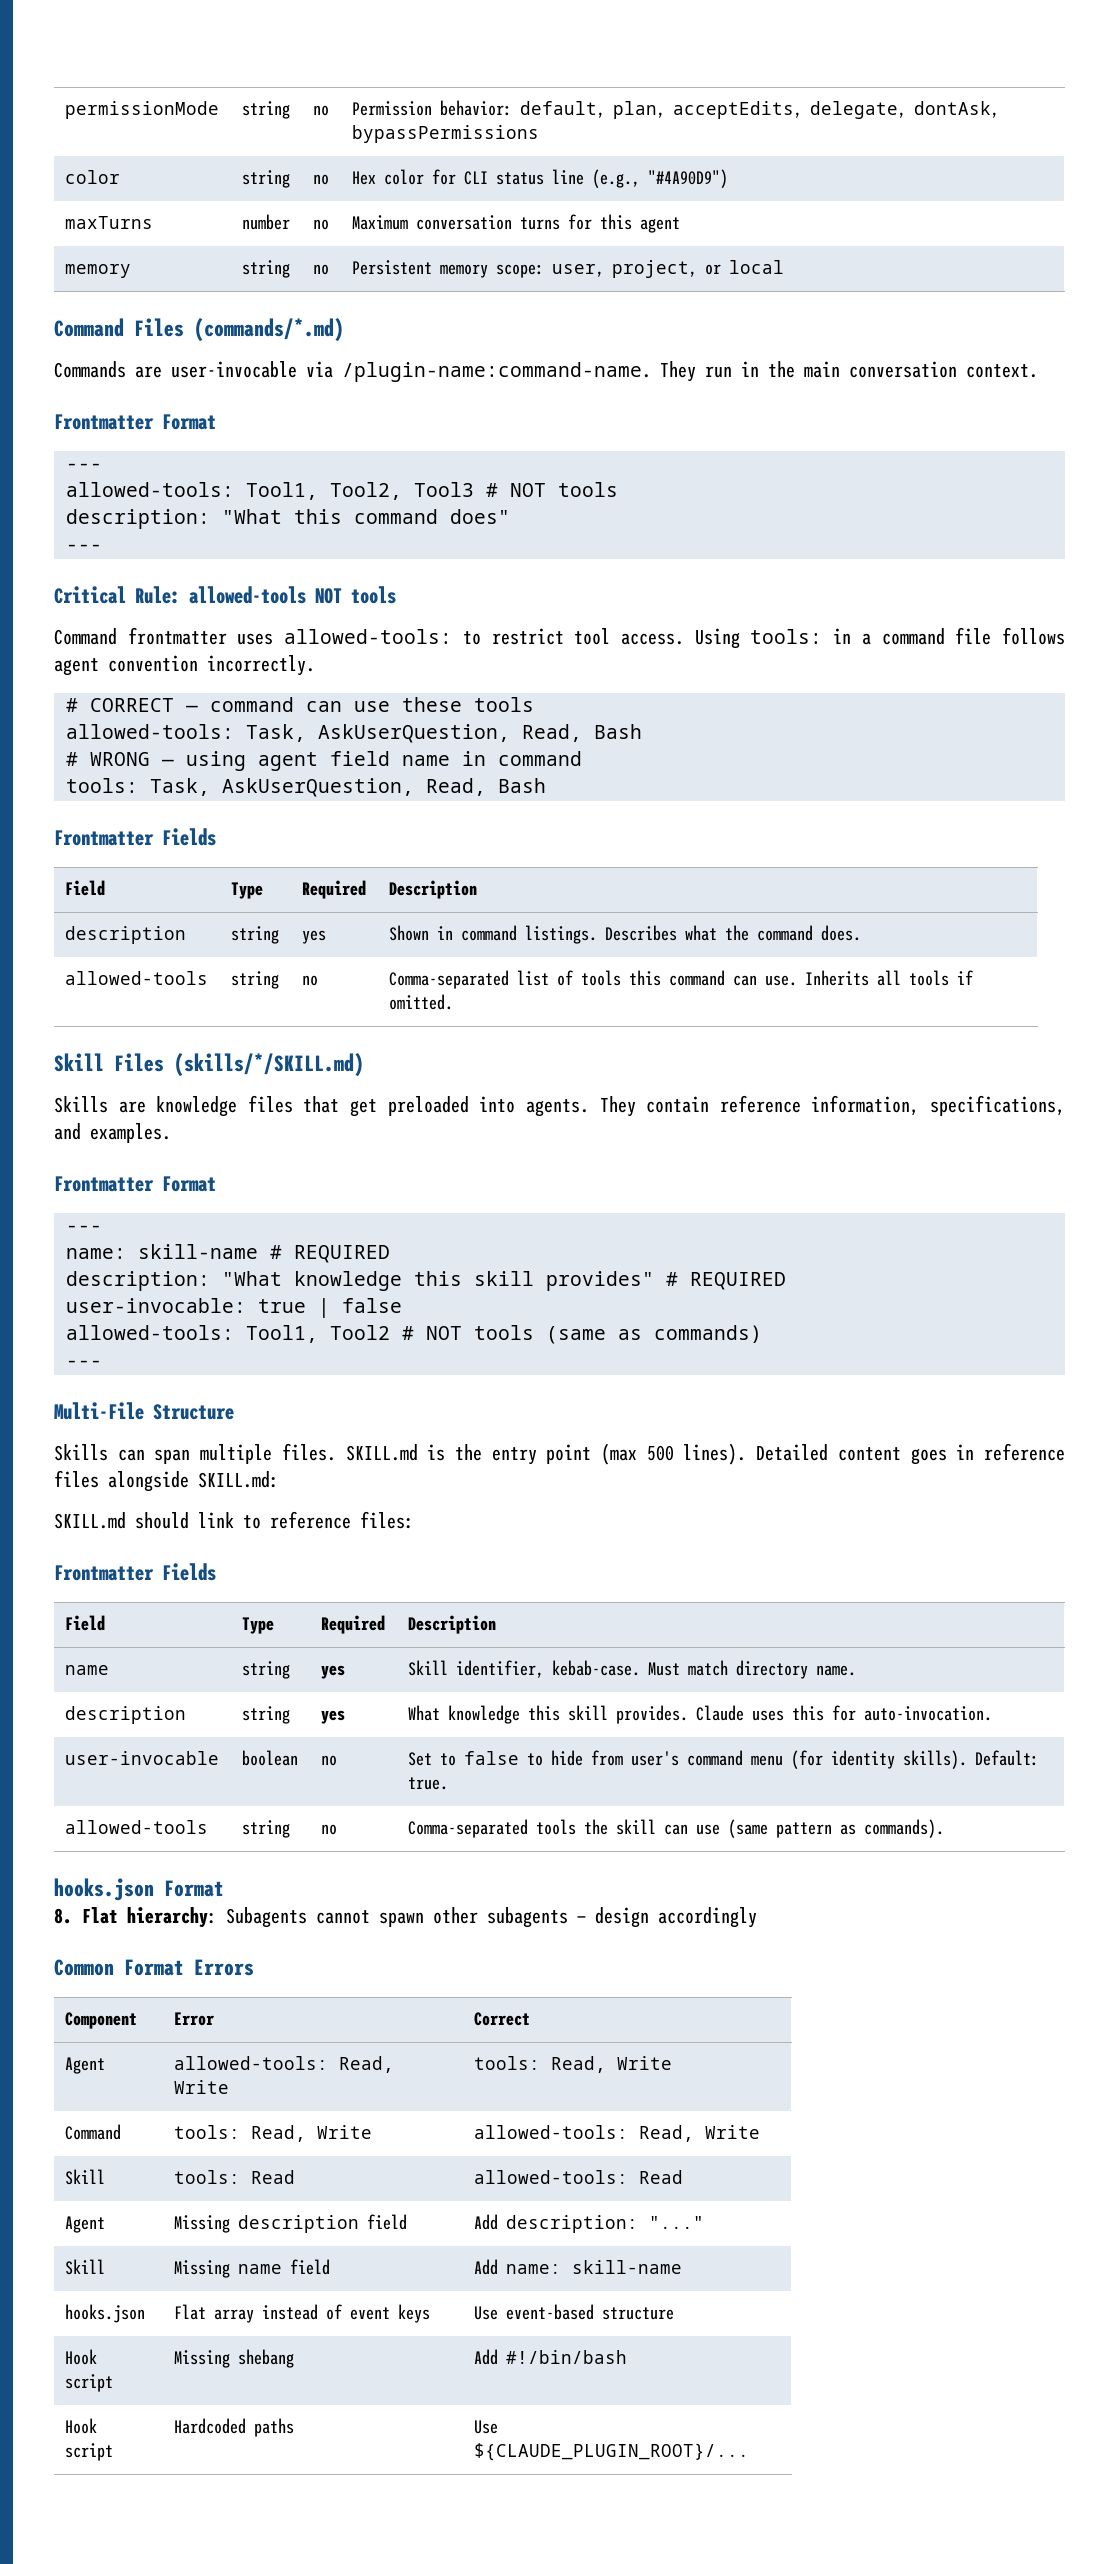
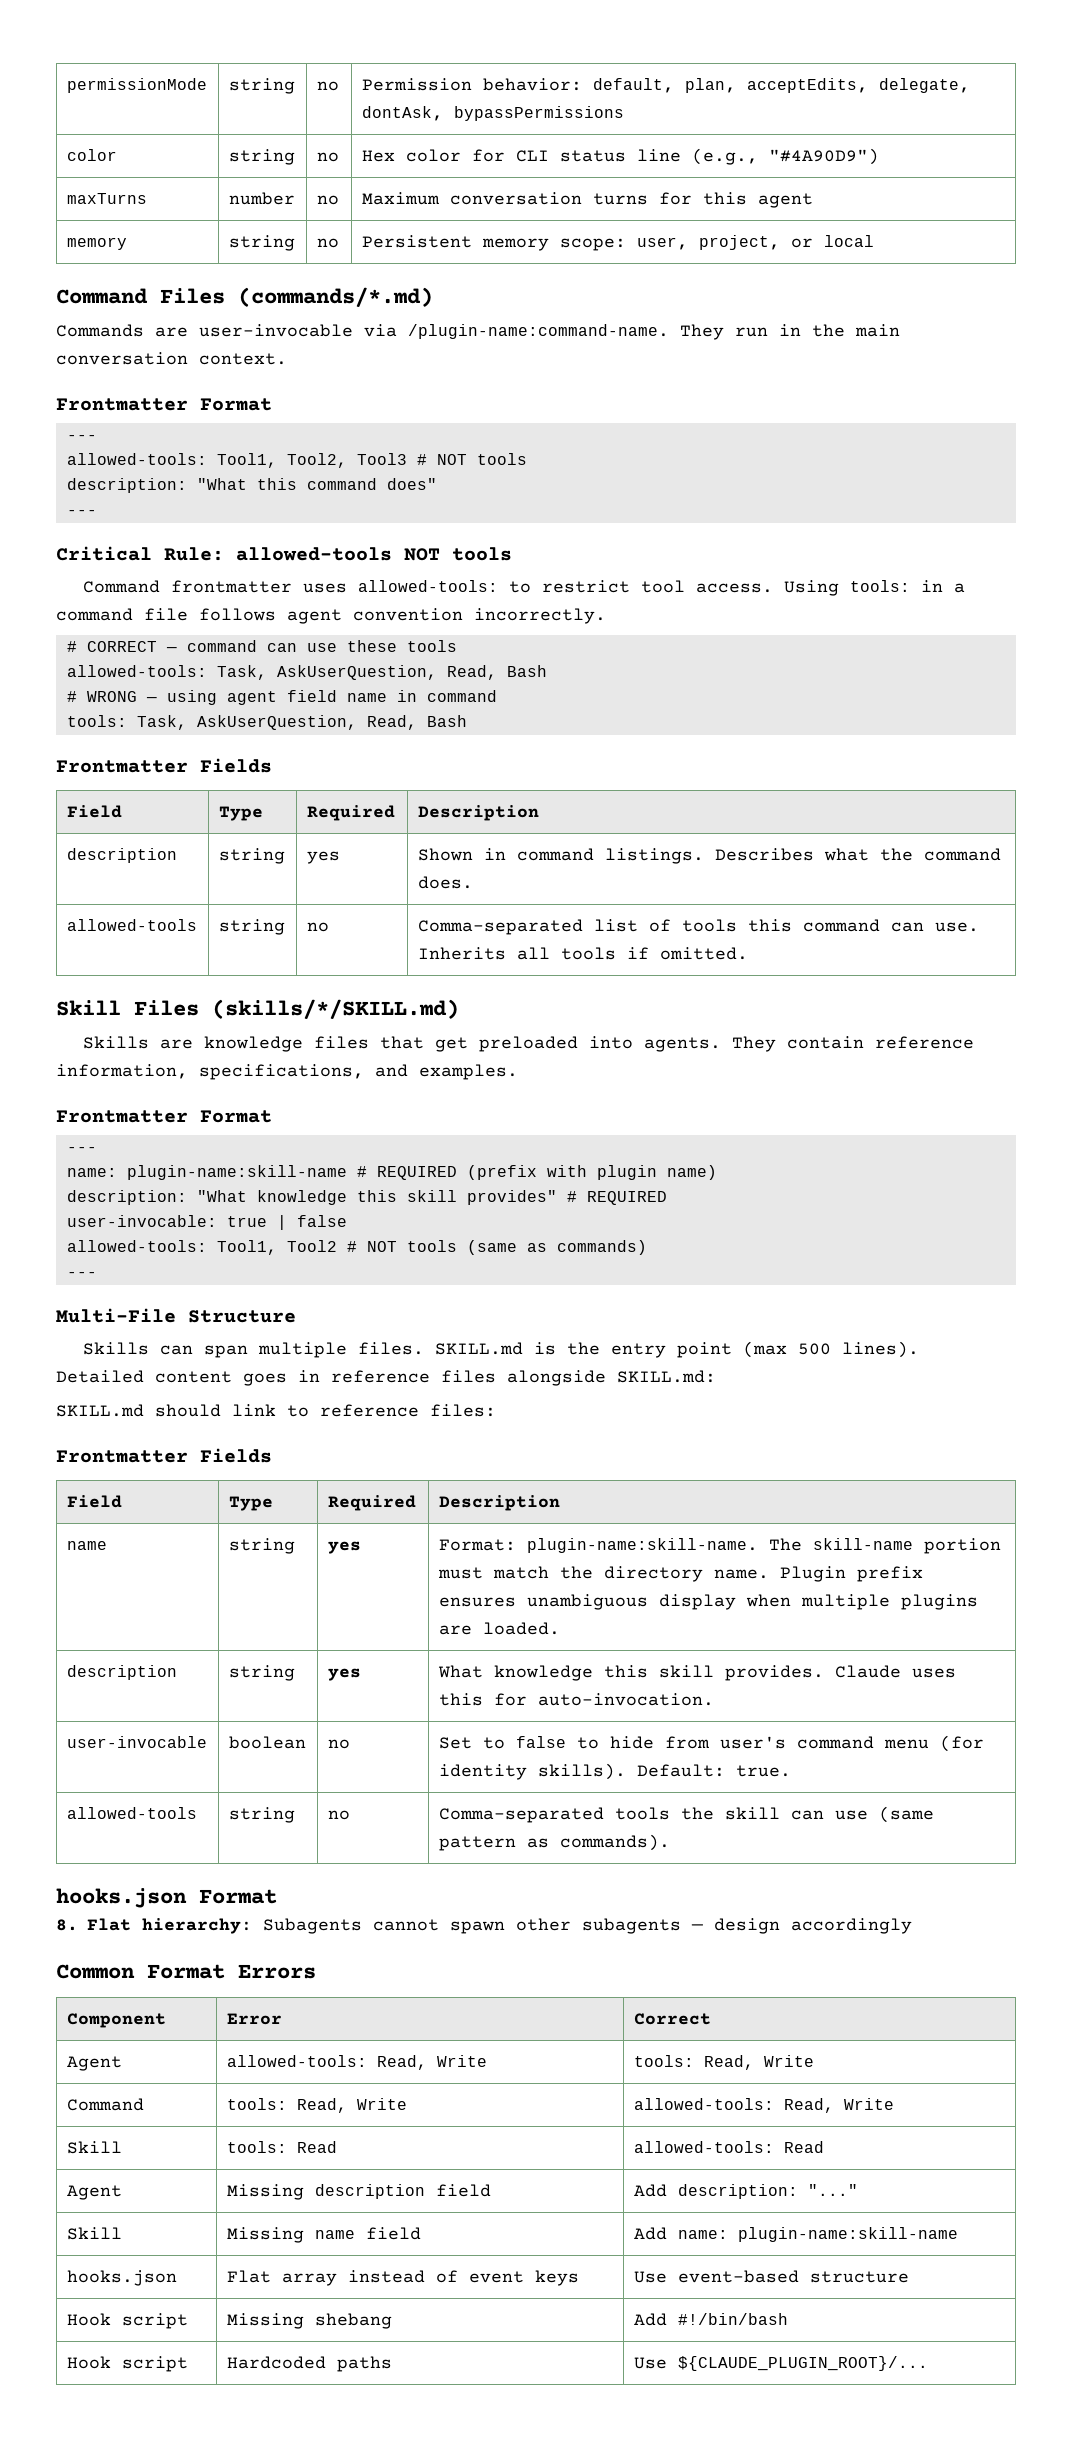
- name: skill-name # REQUIRED
+ name: plugin-name:skill-name # REQUIRED (prefix with plugin name)
- name | string | yes | Skill identifier, kebab-case. Must match directory name.
+ name | string | yes | Format: plugin-name:skill-name. The skill-name portion must match the directory name. Plugin prefix ensures unambiguous display when multiple plugins are loaded.
- Skill | Missing name field | Add name: skill-name
+ Skill | Missing name field | Add name: plugin-name:skill-name

